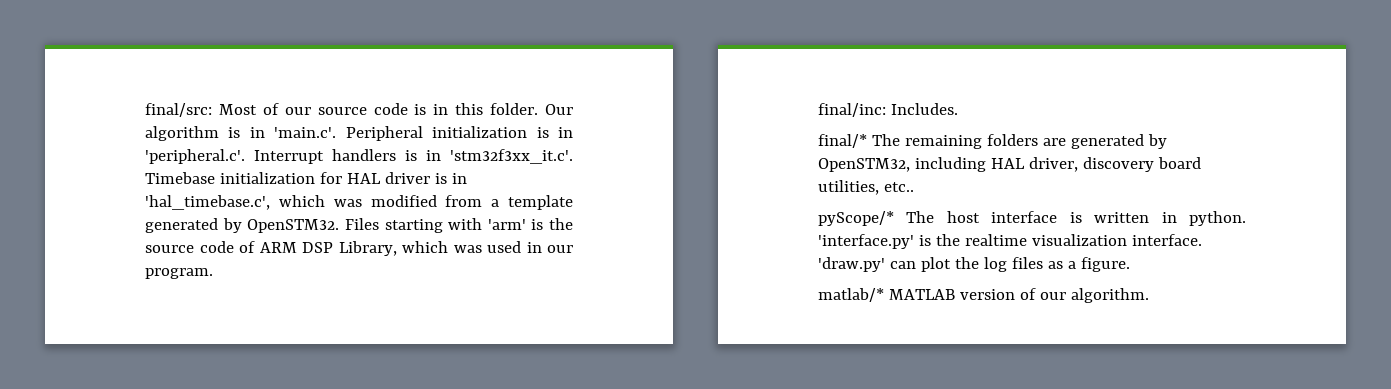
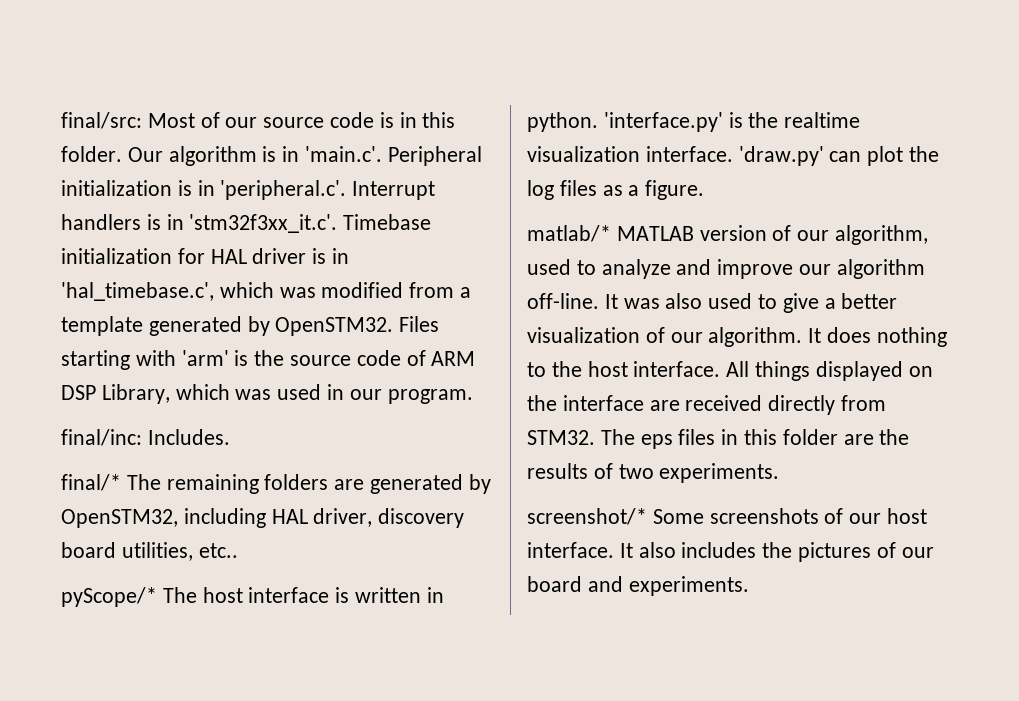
- matlab/* MATLAB version of our algorithm.
+ matlab/* MATLAB version of our algorithm, used to analyze and improve our algorithm off-line. It was also used to give a better visualization of our algorithm. It does nothing to the host interface. All things displayed on the interface are received directly from STM32. The eps files in this folder are the results of two experiments.
+ screenshot/* Some screenshots of our host interface. It also includes the pictures of our board and experiments.

